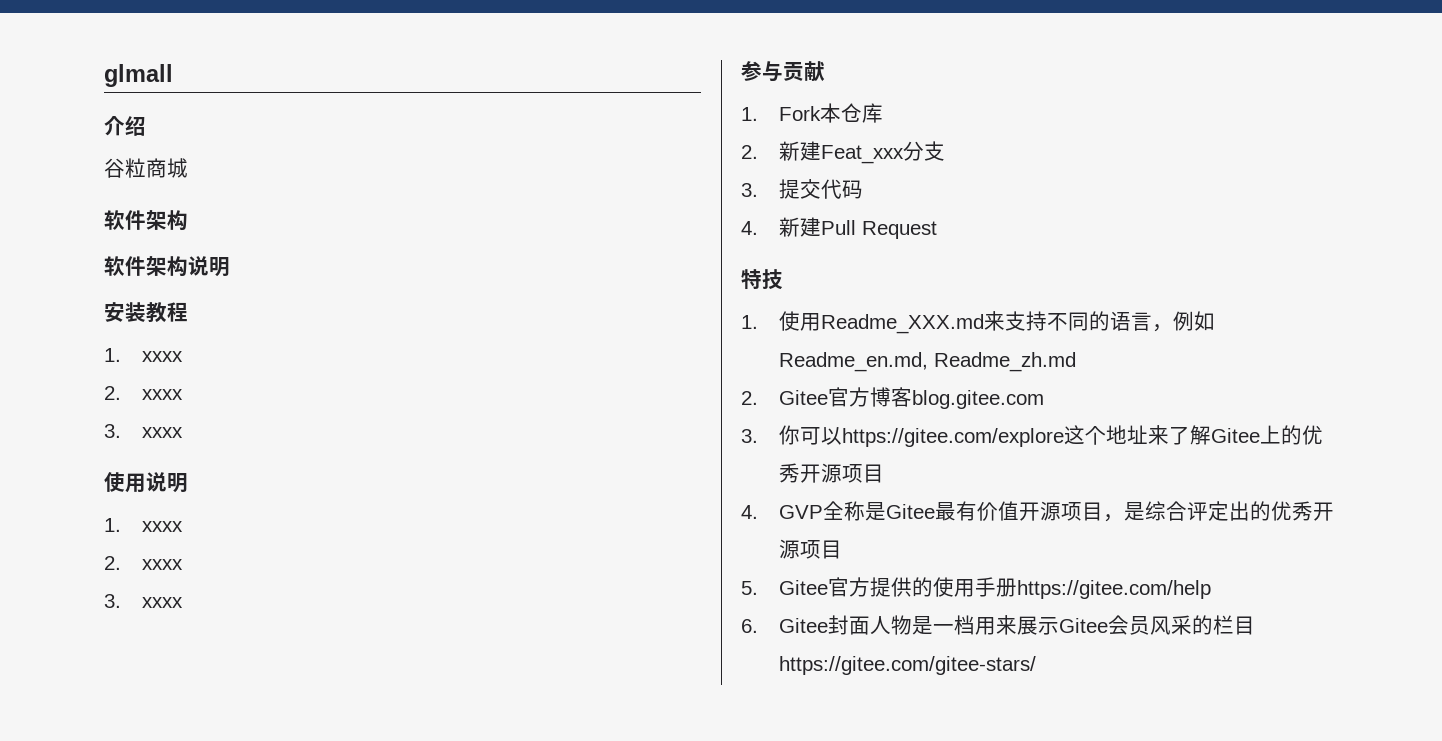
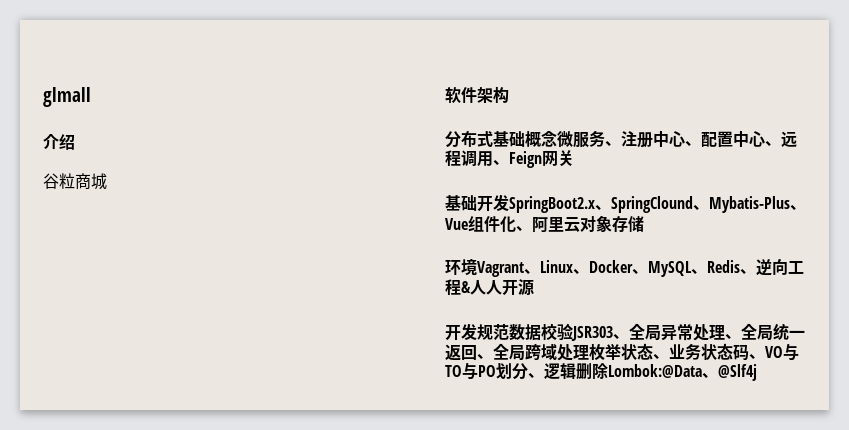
- 软件架构说明
- 安装教程
- 1. xxxx
- 2. xxxx
- 3. xxxx
- 使用说明
- 1. xxxx
- 2. xxxx
- 3. xxxx
- 参与贡献
- 1. Fork本仓库
- 2.新建Feat_xxx分支
- 3.提交代码
- 4.新建Pull Request
- 特技
- 1.使用Readme_XXX.md来支持不同的语言，例如Readme_en.md, Readme_zh.md
- 2. Gitee官方博客blog.gitee.com
- 3.你可以https://gitee.com/explore这个地址来了解Gitee上的优秀开源项目
- 4. GVP全称是Gitee最有价值开源项目，是综合评定出的优秀开源项目
- 5. Gitee官方提供的使用手册https://gitee.com/help
- 6. Gitee封面人物是一档用来展示Gitee会员风采的栏目https://gitee.com/gitee-stars/
+ 分布式基础概念微服务、注册中心、配置中心、远程调用、Feign网关
+ 基础开发SpringBoot2.x、SpringClound、Mybatis-Plus、Vue组件化、阿里云对象存储
+ 环境Vagrant、Linux、Docker、MySQL、Redis、逆向工程&人人开源
+ 开发规范数据校验JSR303、全局异常处理、全局统一返回、全局跨域处理枚举状态、业务状态码、VO与TO与PO划分、逻辑删除Lombok:@Data、@Slf4j

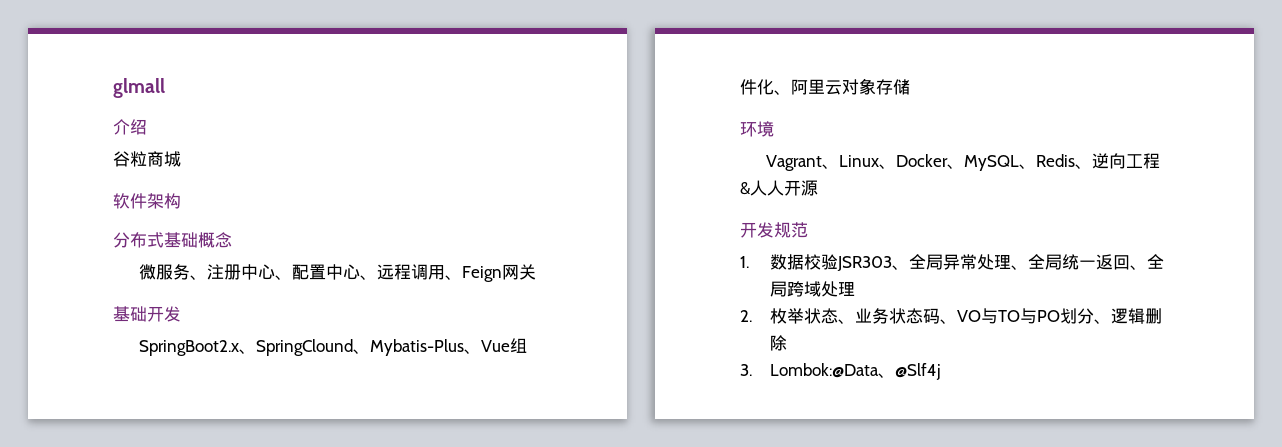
- 分布式基础概念微服务、注册中心、配置中心、远程调用、Feign网关
+ 分布式基础概念
+ 微服务、注册中心、配置中心、远程调用、Feign网关
- 基础开发SpringBoot2.x、SpringClound、Mybatis-Plus、Vue组件化、阿里云对象存储
+ 基础开发
+ SpringBoot2.x、SpringClound、Mybatis-Plus、Vue组件化、阿里云对象存储
- 环境Vagrant、Linux、Docker、MySQL、Redis、逆向工程&人人开源
+ 环境
+ Vagrant、Linux、Docker、MySQL、Redis、逆向工程&人人开源
- 开发规范数据校验JSR303、全局异常处理、全局统一返回、全局跨域处理枚举状态、业务状态码、VO与TO与PO划分、逻辑删除Lombok:@Data、@Slf4j
+ 开发规范
+ 1.数据校验JSR303、全局异常处理、全局统一返回、全局跨域处理
+ 2.枚举状态、业务状态码、VO与TO与PO划分、逻辑删除
+ 3. Lombok:@Data、@Slf4j

